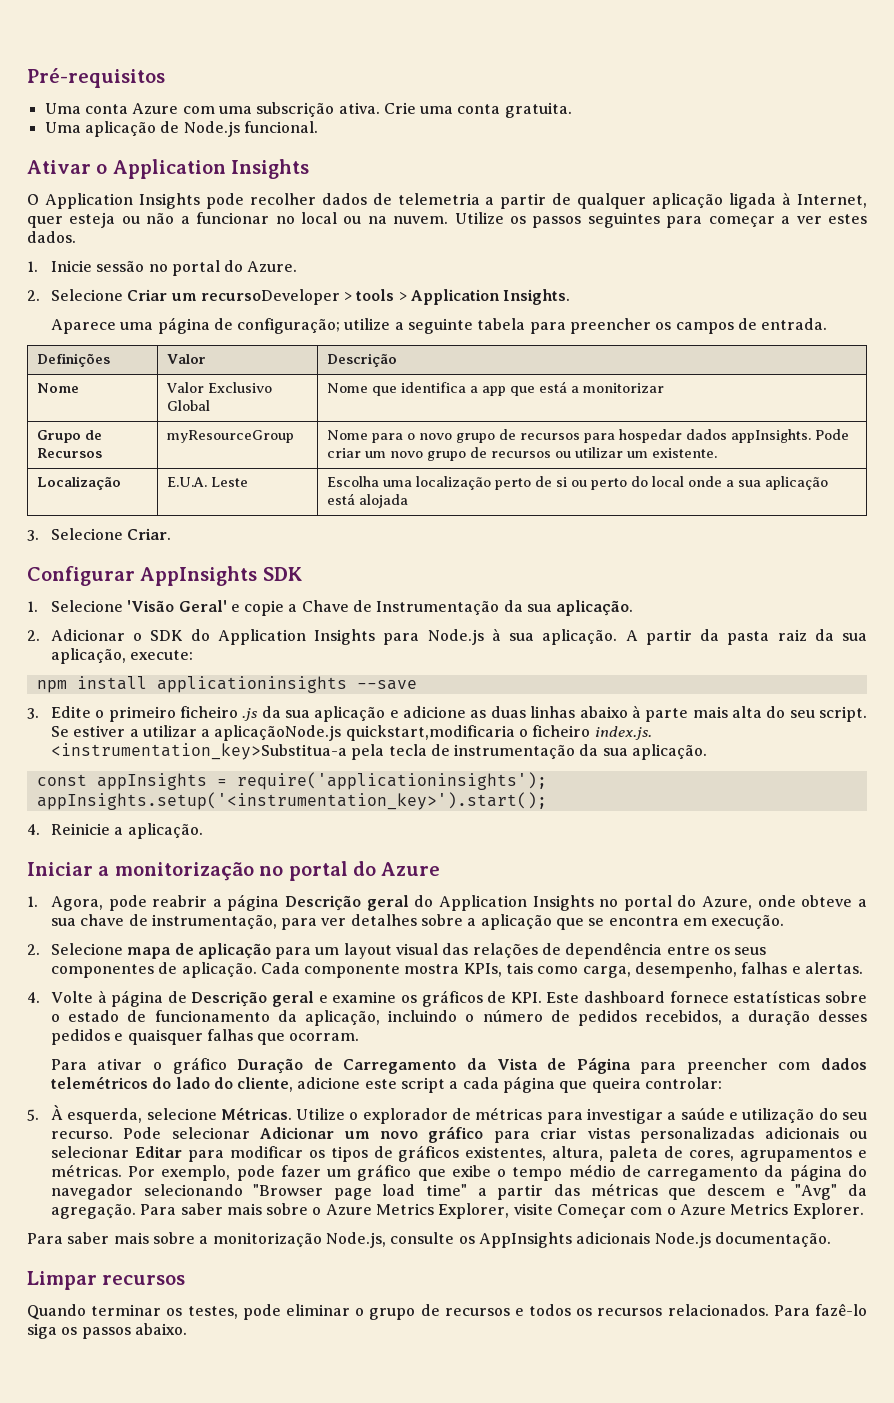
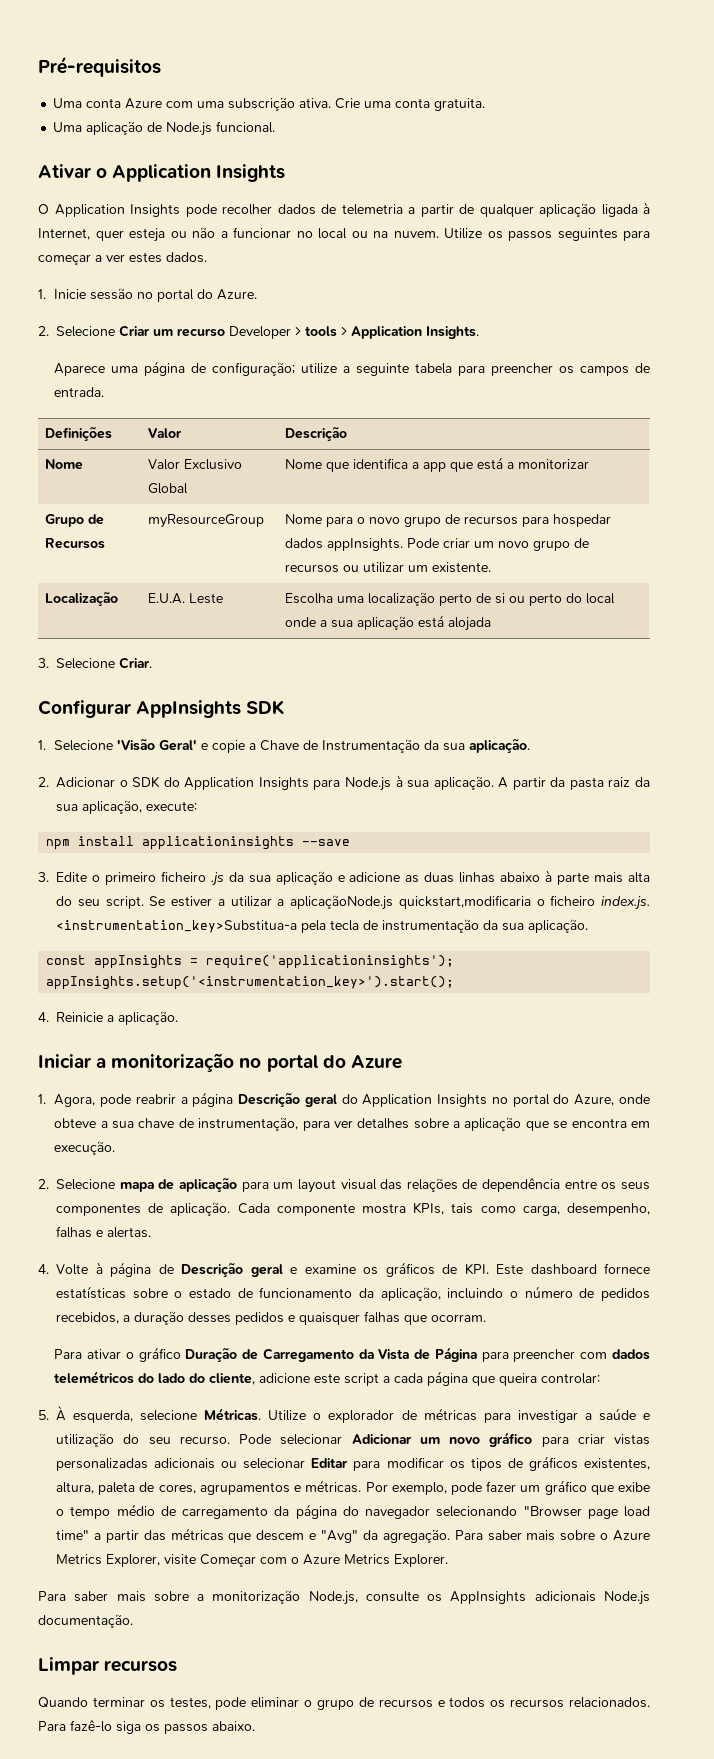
- 2. Selecione Criar um recursoDeveloper > tools > Application Insights.
+ 2. Selecione Criar um recurso Developer > tools > Application Insights.

